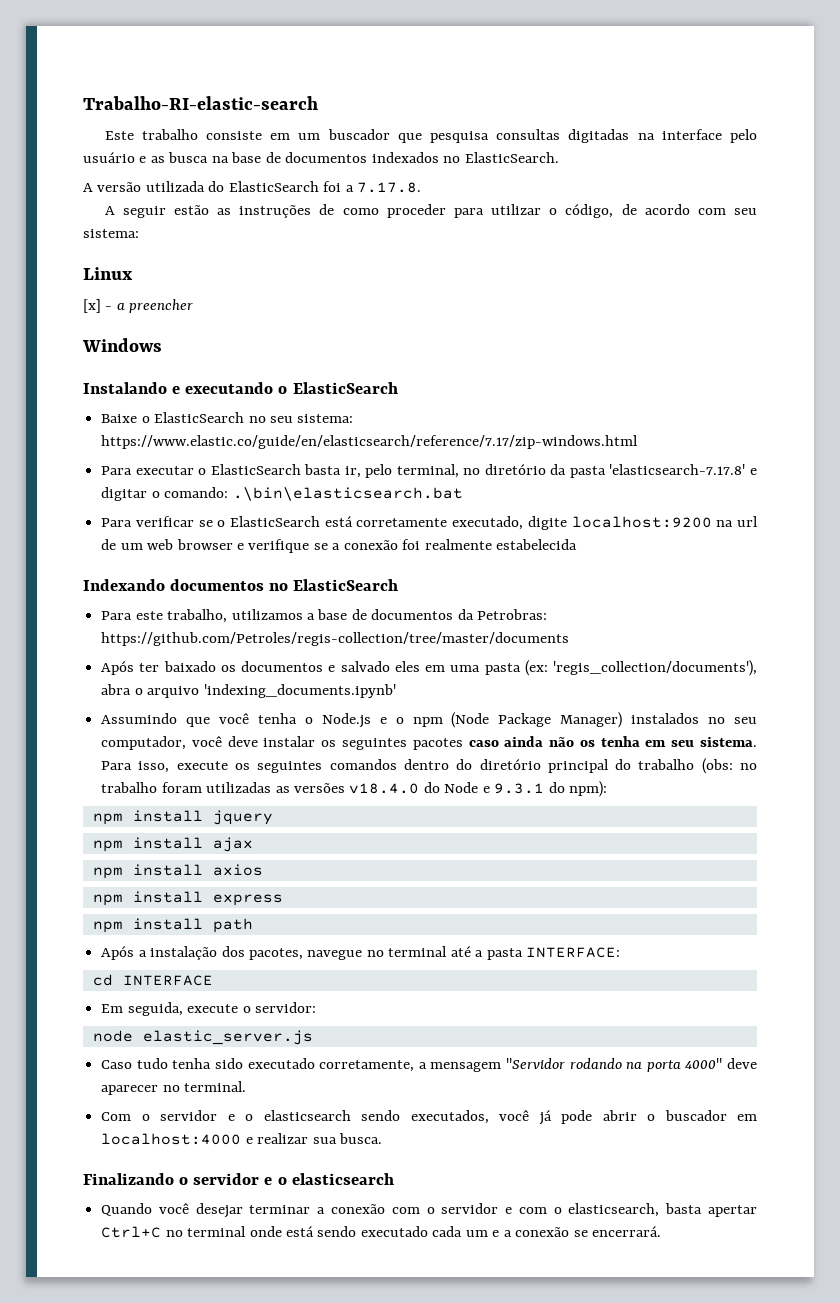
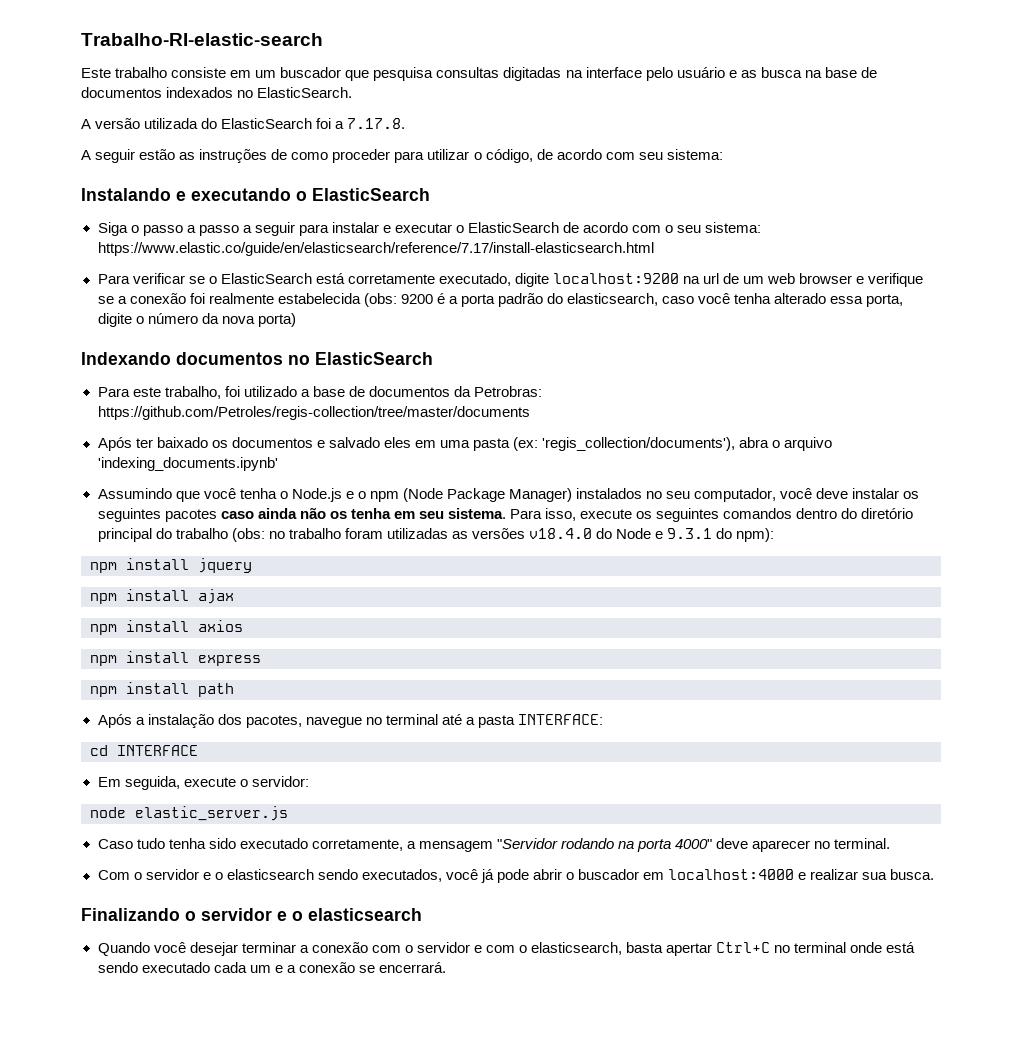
- Linux
- [x] - a preencher
- Windows
- Baixe o ElasticSearch no seu sistema: https://www.elastic.co/guide/en/elasticsearch/reference/7.17/zip-windows.html
- Para executar o ElasticSearch basta ir, pelo terminal, no diretório da pasta 'elasticsearch-7.17.8' e digitar o comando: .\bin\elasticsearch.bat
+ Siga o passo a passo a seguir para instalar e executar o ElasticSearch de acordo com o seu sistema: https://www.elastic.co/guide/en/elasticsearch/reference/7.17/install-elasticsearch.html
- Para verificar se o ElasticSearch está corretamente executado, digite localhost:9200 na url de um web browser e verifique se a conexão foi realmente estabelecida
+ Para verificar se o ElasticSearch está corretamente executado, digite localhost:9200 na url de um web browser e verifique se a conexão foi realmente estabelecida (obs: 9200 é a porta padrão do elasticsearch, caso você tenha alterado essa porta, digite o número da nova porta)
- Para este trabalho, utilizamos a base de documentos da Petrobras: https://github.com/Petroles/regis-collection/tree/master/documents
+ Para este trabalho, foi utilizado a base de documentos da Petrobras: https://github.com/Petroles/regis-collection/tree/master/documents

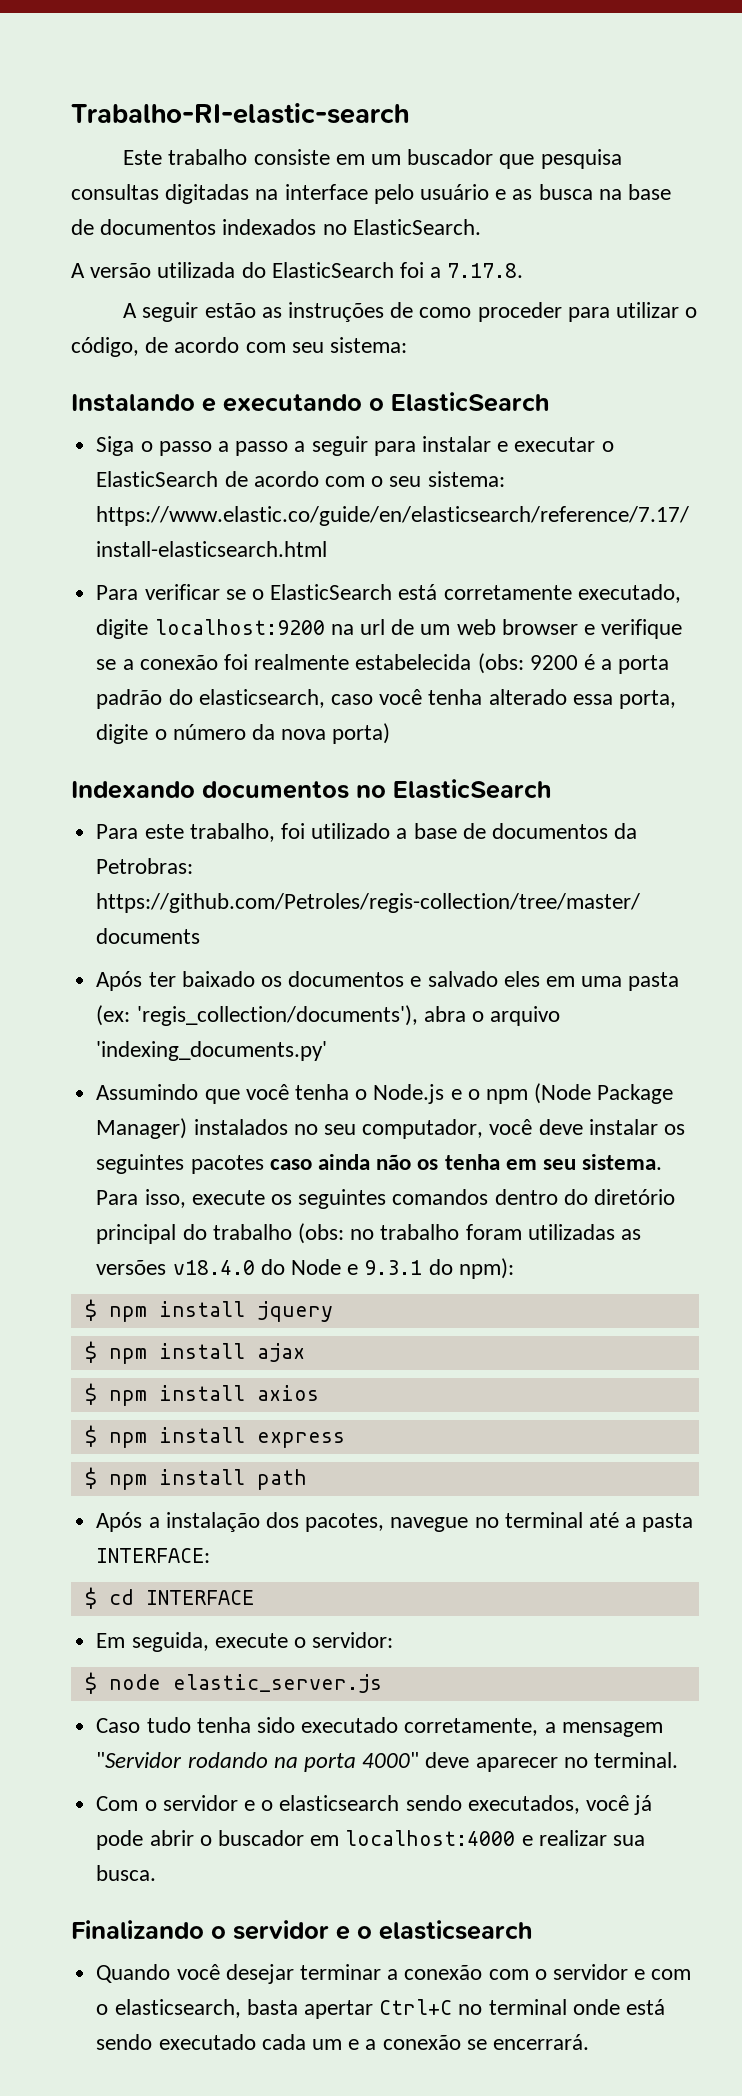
- Após ter baixado os documentos e salvado eles em uma pasta (ex: 'regis_collection/documents'), abra o arquivo 'indexing_documents.ipynb'
+ Após ter baixado os documentos e salvado eles em uma pasta (ex: 'regis_collection/documents'), abra o arquivo 'indexing_documents.py'
- npm install jquery
+ $ npm install jquery
- npm install ajax
+ $ npm install ajax
- npm install axios
+ $ npm install axios
- npm install express
+ $ npm install express
- npm install path
+ $ npm install path
- cd INTERFACE
+ $ cd INTERFACE
- node elastic_server.js
+ $ node elastic_server.js

